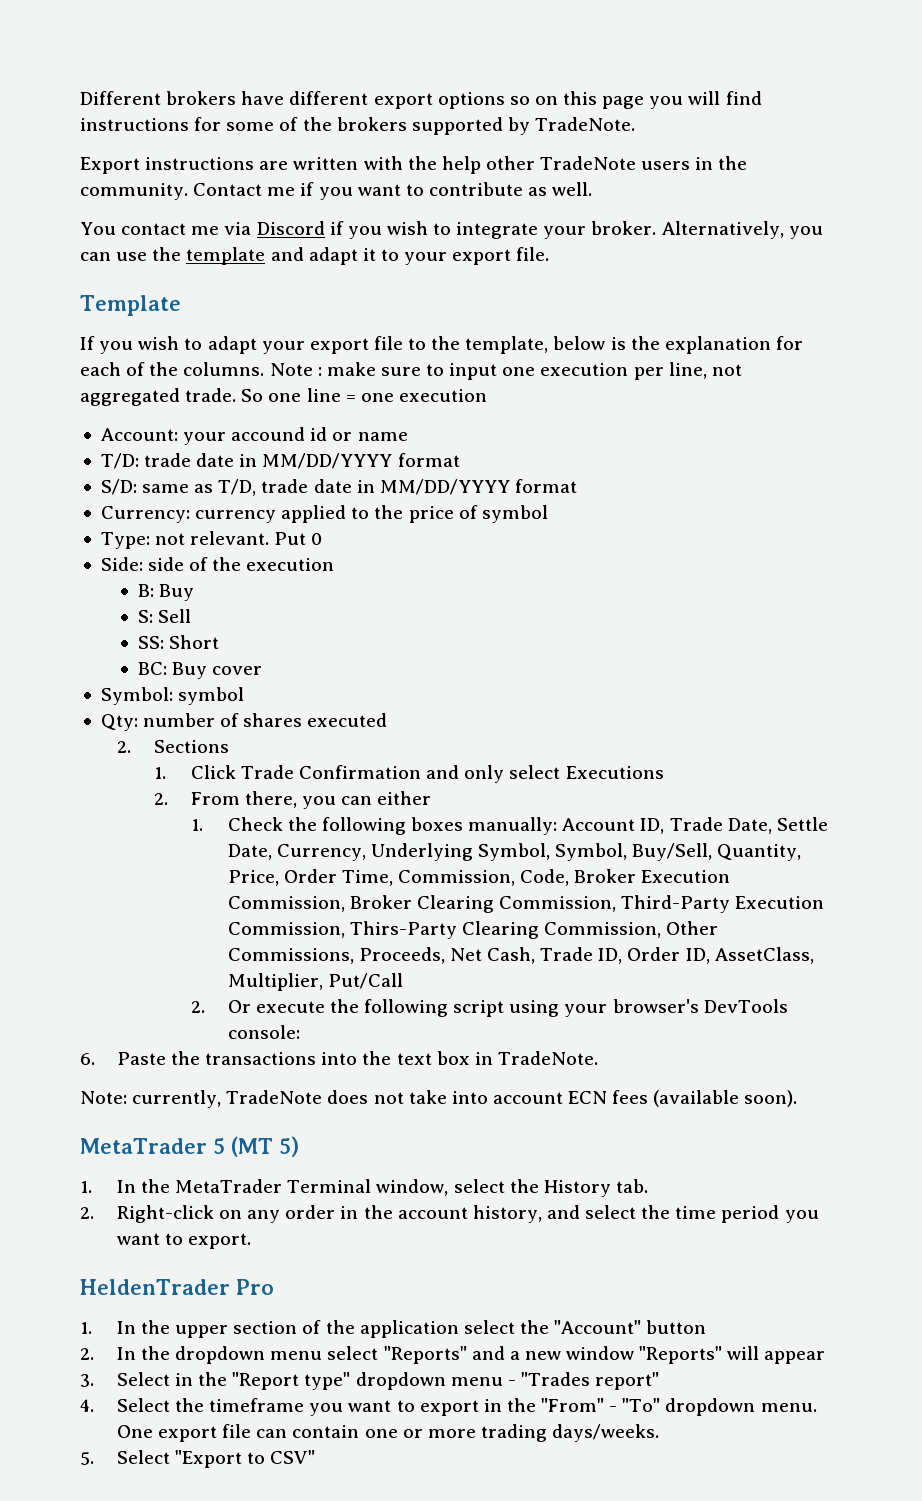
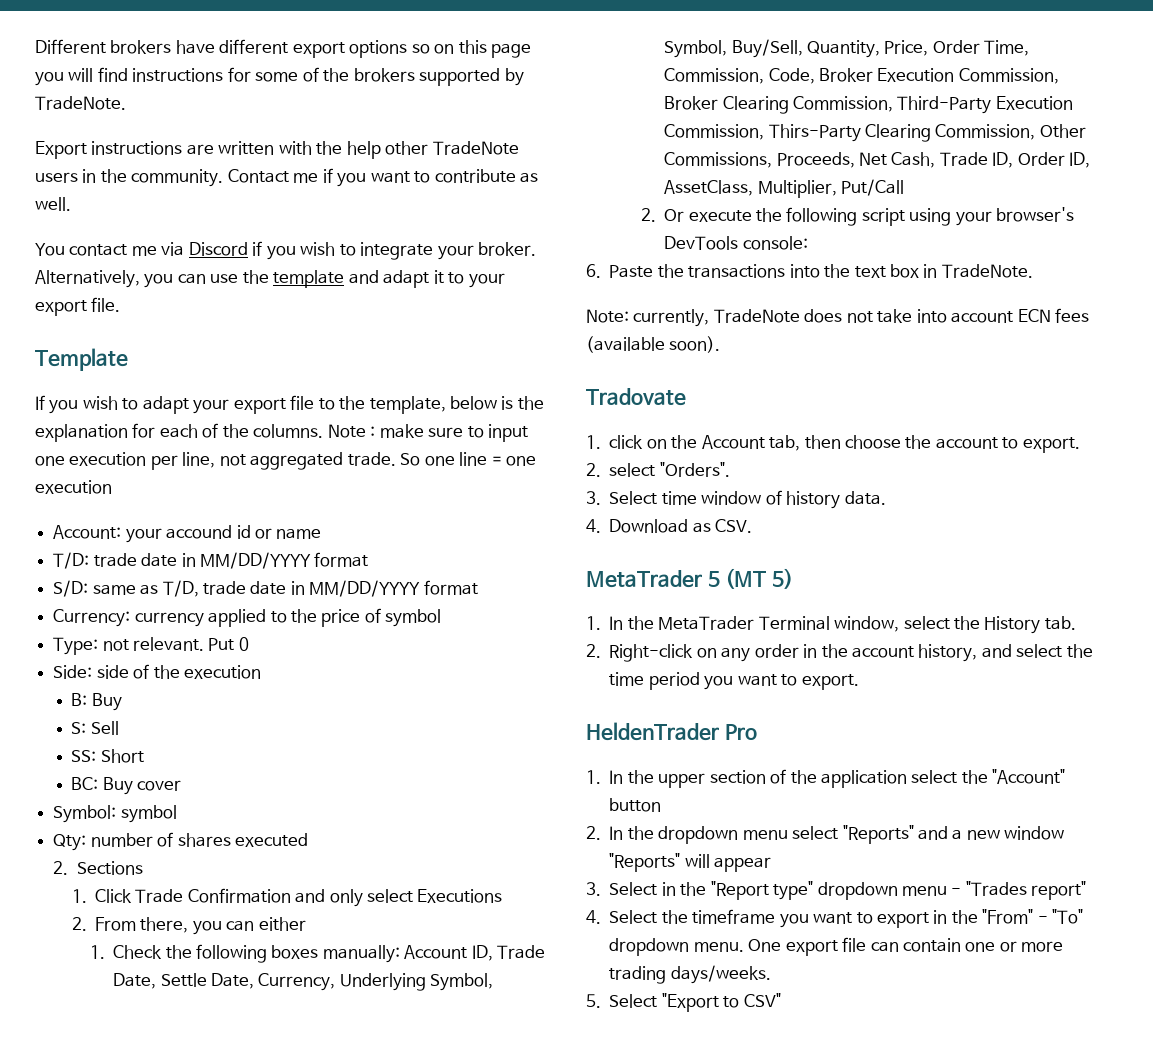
+ Tradovate
+ 1. click on the Account tab, then choose the account to export.
+ 2. select "Orders".
+ 3. Select time window of history data.
+ 4. Download as CSV.

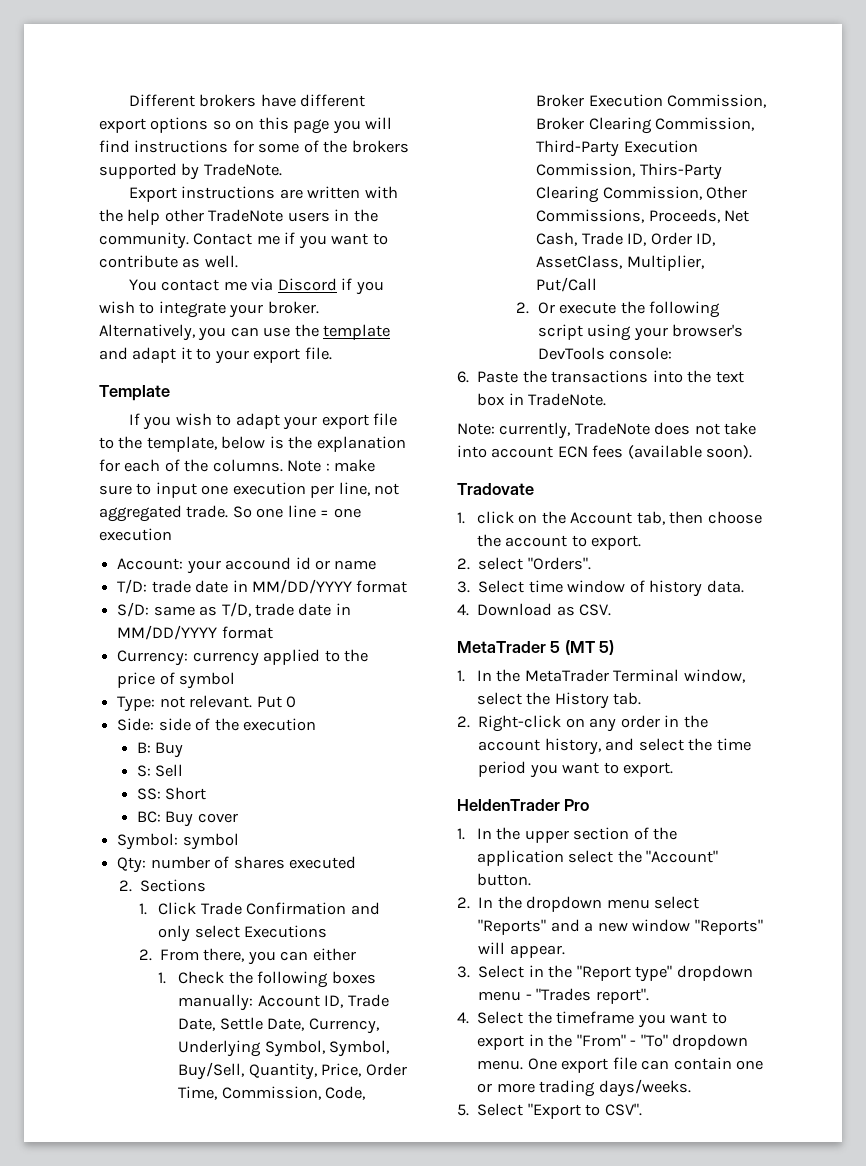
- 1. In the upper section of the application select the "Account" button
+ 1. In the upper section of the application select the "Account" button.
- 2. In the dropdown menu select "Reports" and a new window "Reports" will appear
+ 2. In the dropdown menu select "Reports" and a new window "Reports" will appear.
- 3. Select in the "Report type" dropdown menu - "Trades report"
+ 3. Select in the "Report type" dropdown menu - "Trades report".
- 5. Select "Export to CSV"
+ 5. Select "Export to CSV".

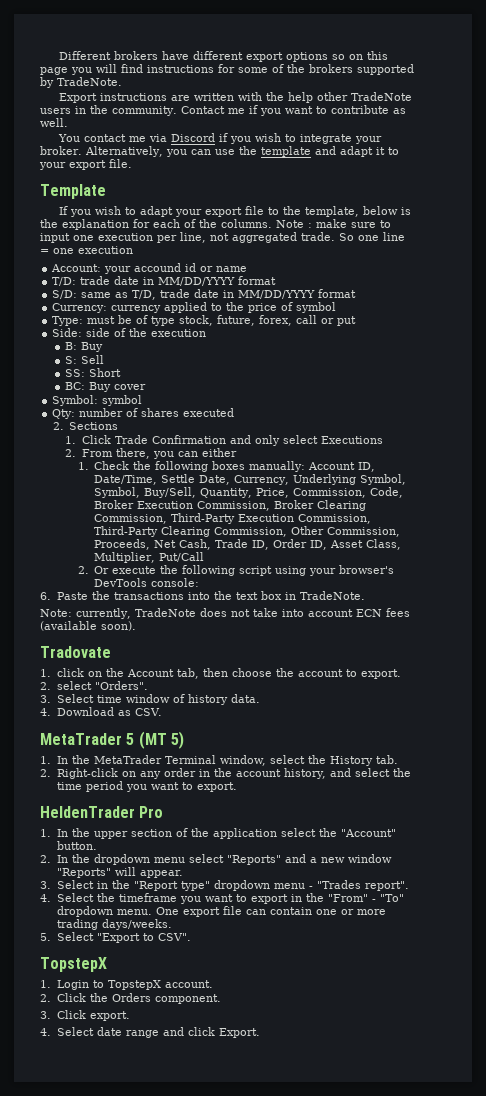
- Type: not relevant. Put 0
+ Type: must be of type stock, future, forex, call or put
- 1. Check the following boxes manually: Account ID, Trade Date, Settle Date, Currency, Underlying Symbol, Symbol, Buy/Sell, Quantity, Price, Order Time, Commission, Code, Broker Execution Commission, Broker Clearing Commission, Third-Party Execution Commission, Thirs-Party Clearing Commission, Other Commissions, Proceeds, Net Cash, Trade ID, Order ID, AssetClass, Multiplier, Put/Call
+ 1. Check the following boxes manually: Account ID, Date/Time, Settle Date, Currency, Underlying Symbol, Symbol, Buy/Sell, Quantity, Price, Commission, Code, Broker Execution Commission, Broker Clearing Commission, Third-Party Execution Commission, Third-Party Clearing Commission, Other Commission, Proceeds, Net Cash, Trade ID, Order ID, Asset Class, Multiplier, Put/Call
  5. Select "Export to CSV".
+ TopstepX
+ 1. Login to TopstepX account.
+ 2. Click the Orders component.
+ 3. Click export.
+ 4. Select date range and click Export.

